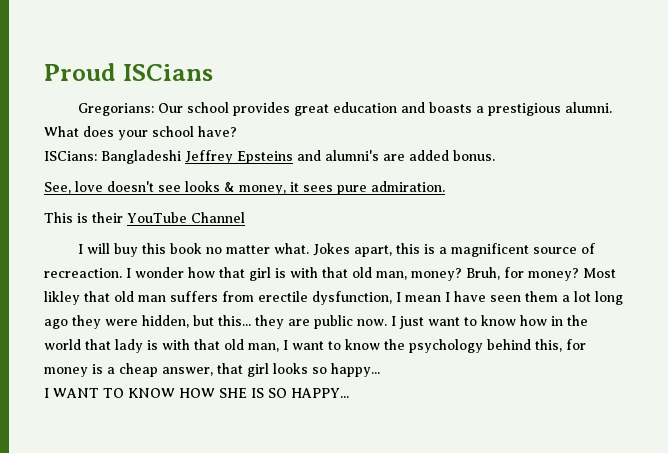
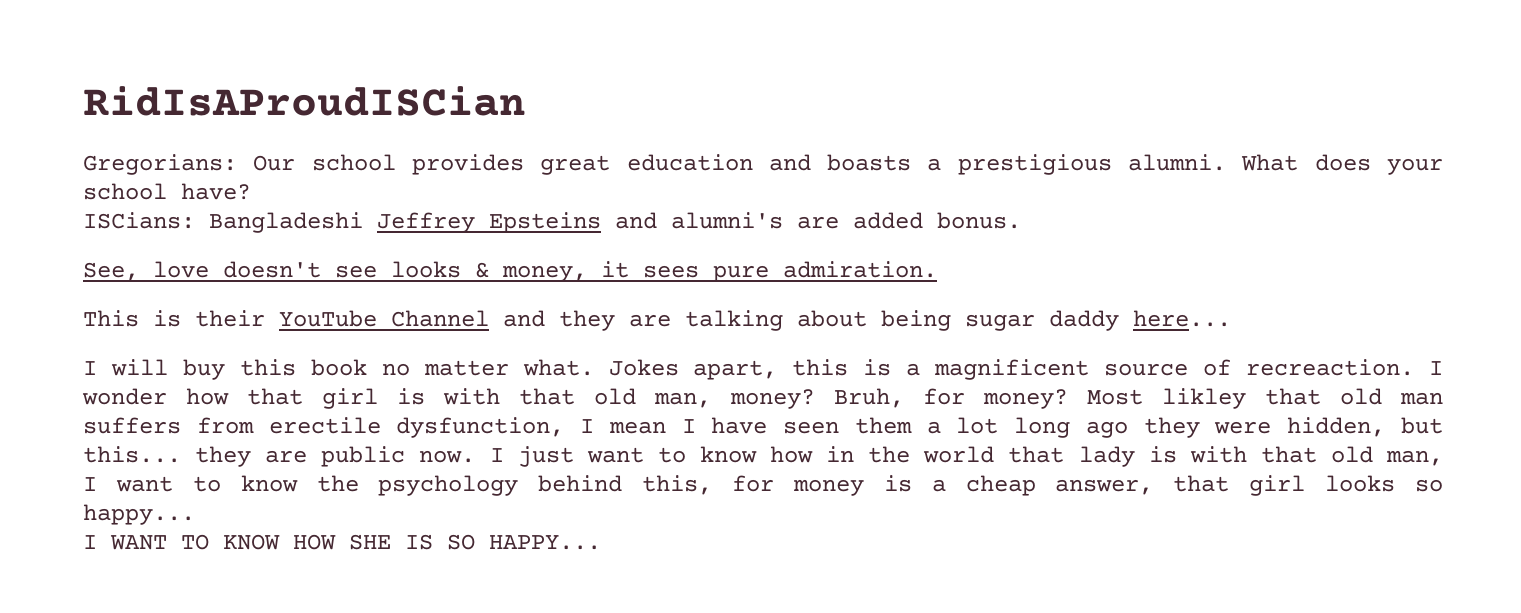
- Proud ISCians
+ RidIsAProudISCian
- This is their YouTube Channel
+ This is their YouTube Channel and they are talking about being sugar daddy here...

